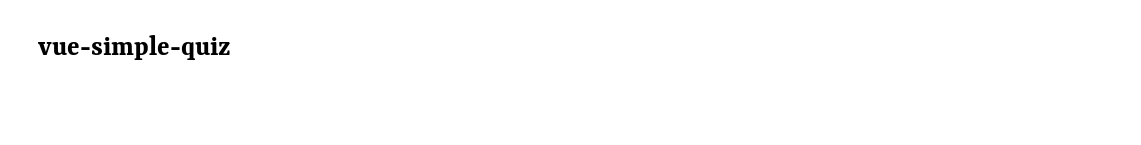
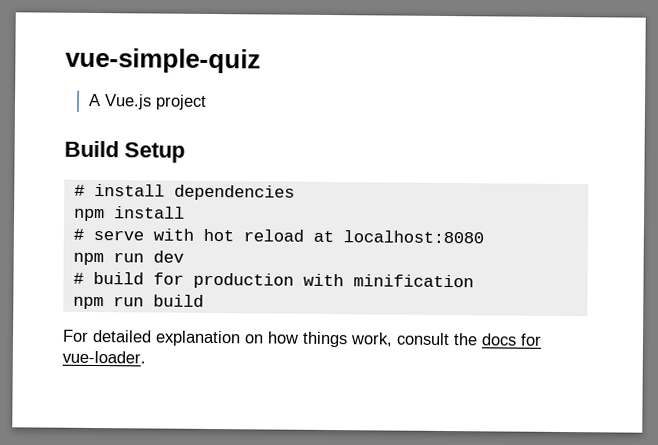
+ A Vue.js project
+ Build Setup
+ # install dependencies
+ npm install
+ # serve with hot reload at localhost:8080
+ npm run dev
+ # build for production with minification
+ npm run build
+ For detailed explanation on how things work, consult the docs for vue-loader.

